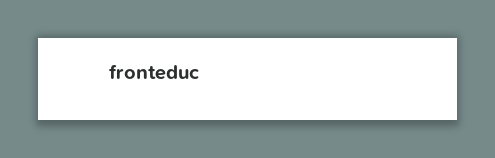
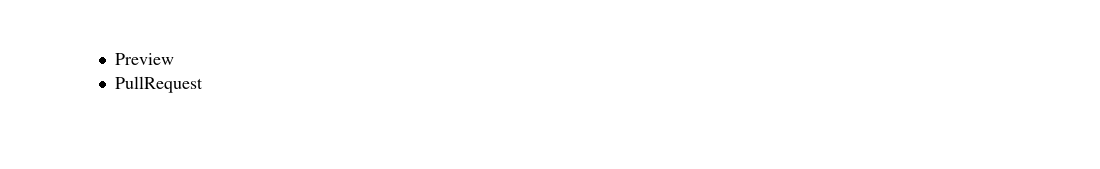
- fronteduc
+ Preview
+ PullRequest

